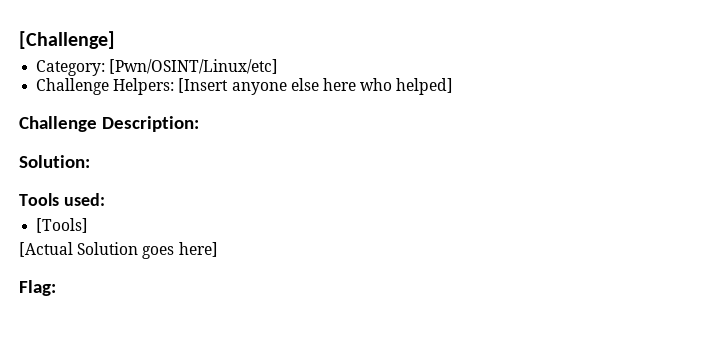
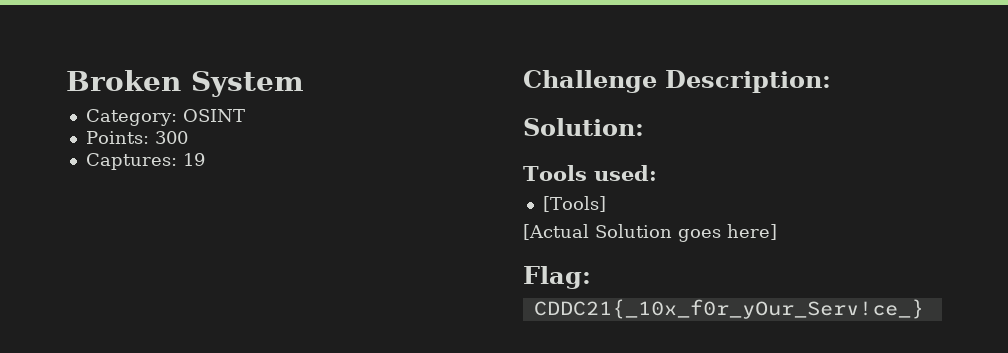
- [Challenge]
+ Broken System
- Category: [Pwn/OSINT/Linux/etc]
- Challenge Helpers: [Insert anyone else here who helped]
+ Category: OSINT
+ Points: 300
+ Captures: 19
+ CDDC21{_10x_f0r_yOur_Serv!ce_}

